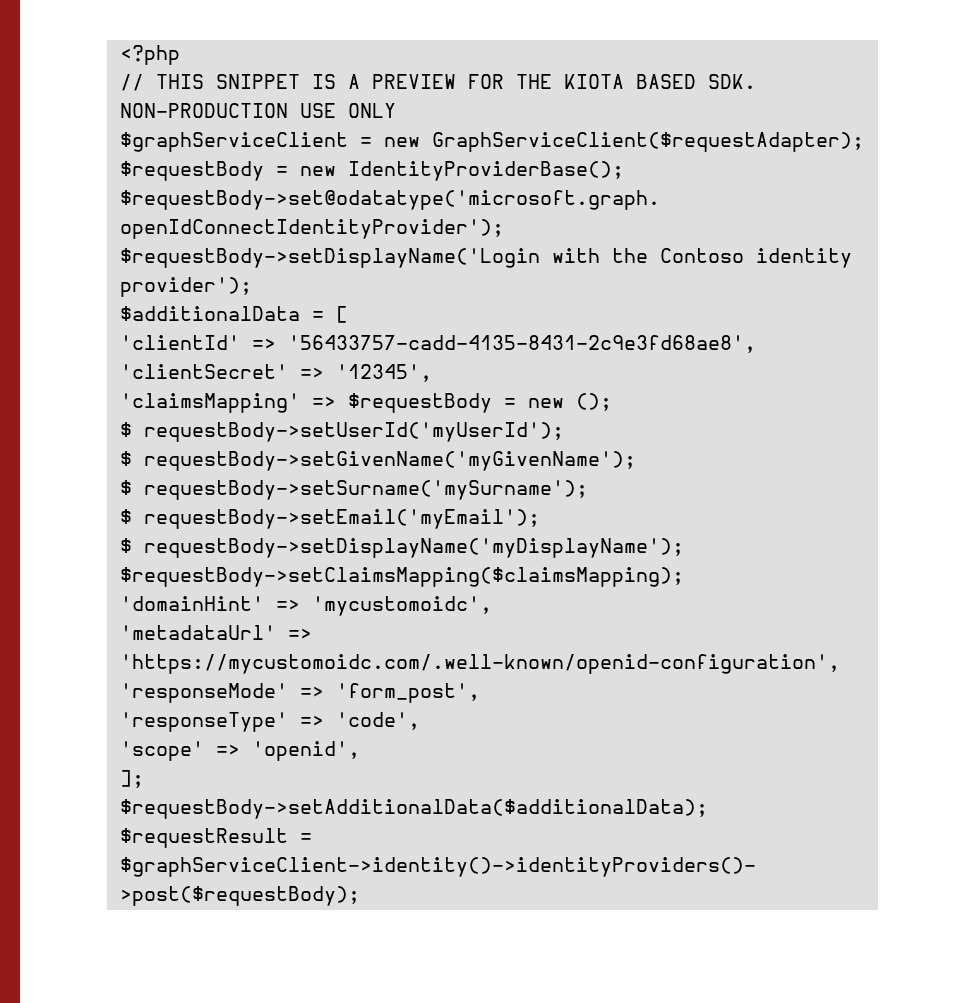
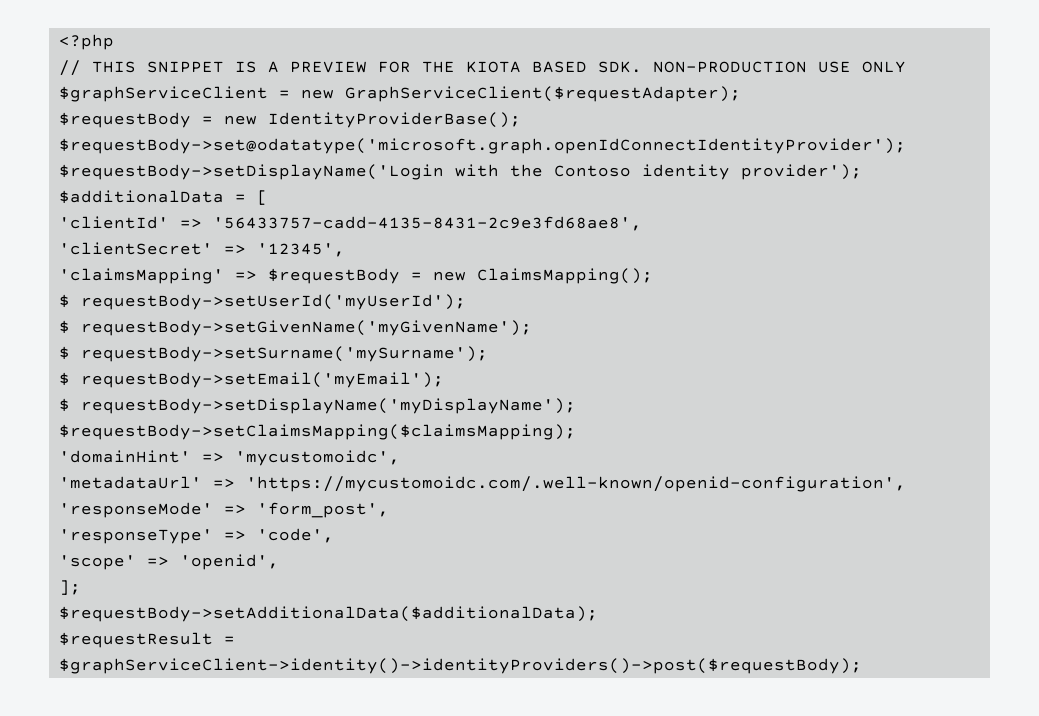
- 'claimsMapping' => $requestBody = new ();
+ 'claimsMapping' => $requestBody = new ClaimsMapping();

